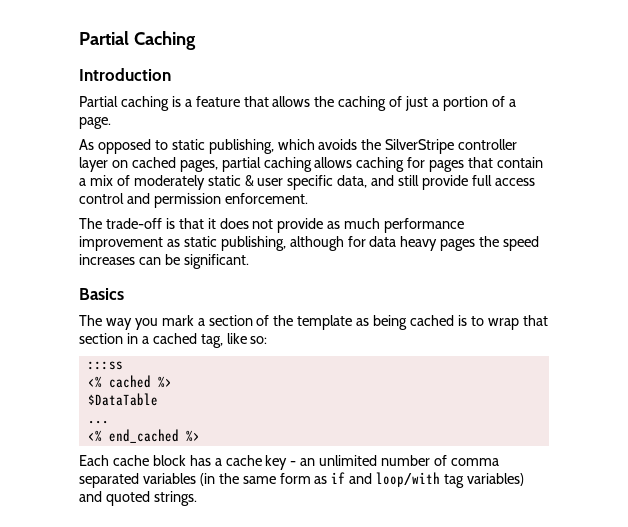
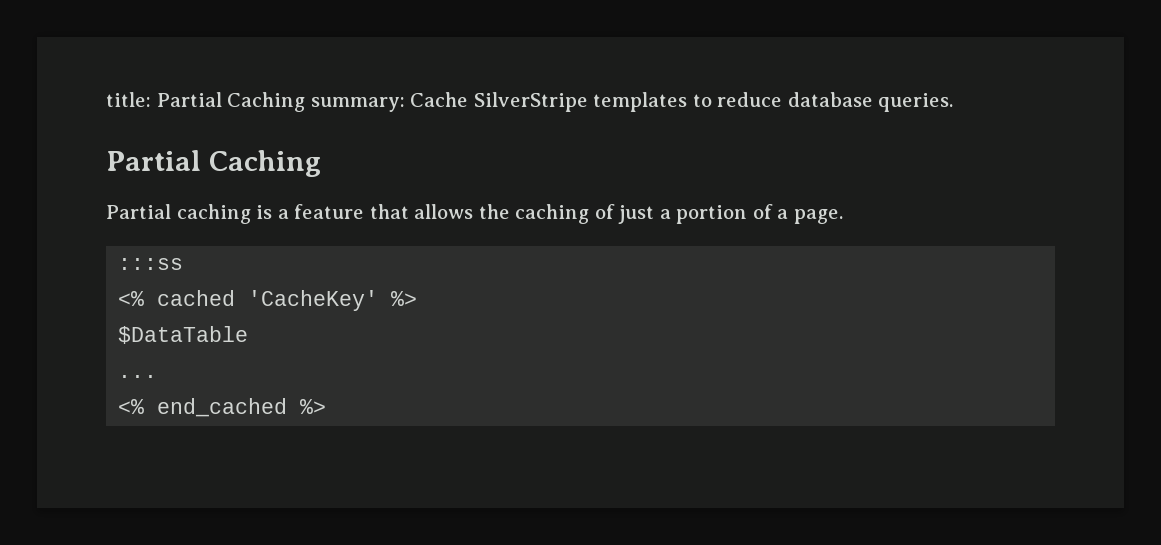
+ title: Partial Caching summary: Cache SilverStripe templates to reduce database queries.
  Partial Caching
- Introduction
- As opposed to static publishing, which avoids the SilverStripe controller layer on cached pages, partial caching allows caching for pages that contain a mix of moderately static & user specific data, and still provide full access control and permission enforcement.
- The trade-off is that it does not provide as much performance improvement as static publishing, although for data heavy pages the speed increases can be significant.
- Basics
- The way you mark a section of the template as being cached is to wrap that section in a cached tag, like so:
- <% cached %>
+ <% cached 'CacheKey' %>
- Each cache block has a cache key - an unlimited number of comma separated variables (in the same form as if and loop/with tag variables) and quoted strings.

